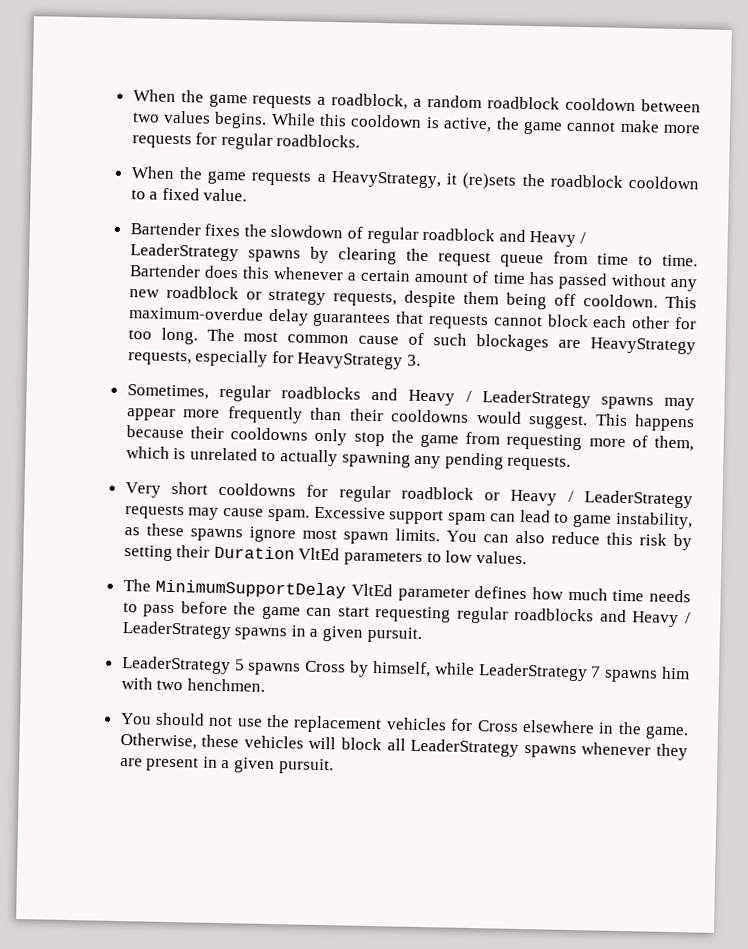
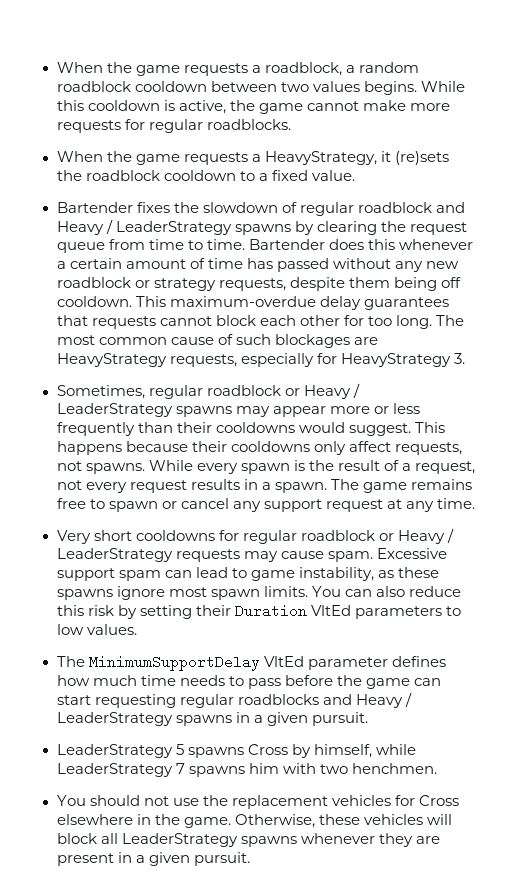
- Sometimes, regular roadblocks and Heavy / LeaderStrategy spawns may appear more frequently than their cooldowns would suggest.
+ Sometimes, regular roadblock or Heavy / LeaderStrategy spawns may appear more or less frequently than their cooldowns would suggest.
- This happens because their cooldowns only stop the game from requesting more of them, which is unrelated to actually spawning any pending requests.
+ This happens because their cooldowns only affect requests, not spawns. While every spawn is the result of a request, not every request results in a spawn. The game remains free to spawn or cancel any support request at any time.

